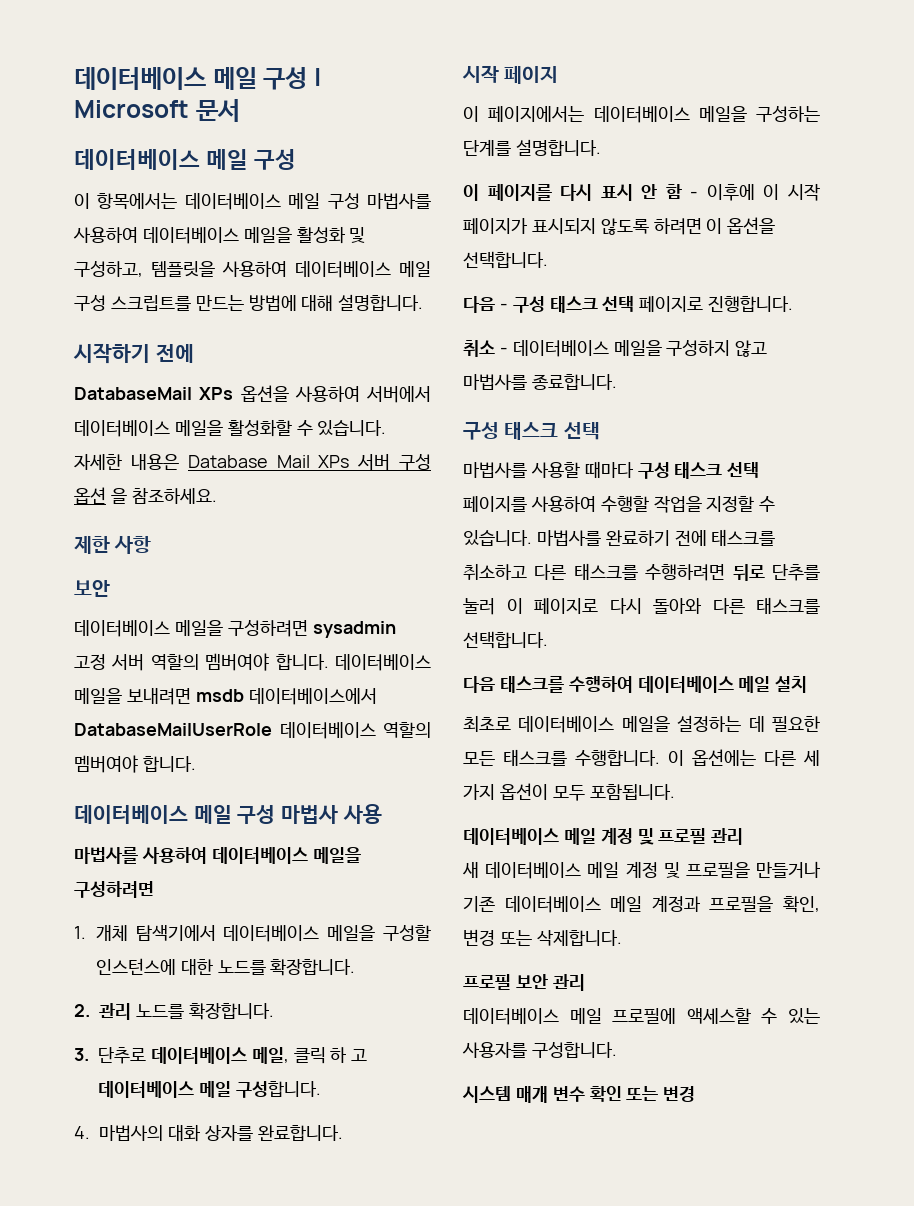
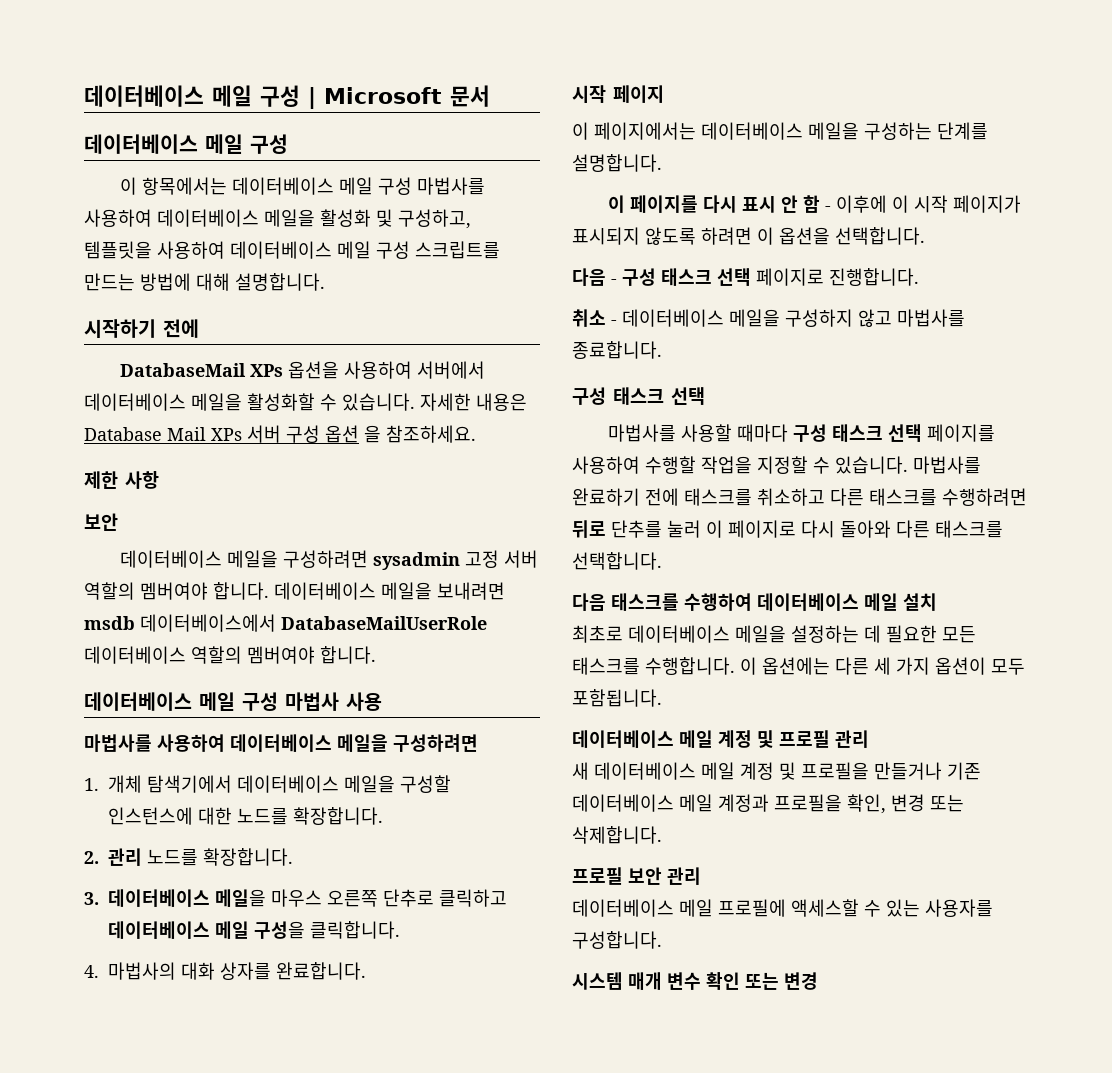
- 3. 단추로 데이터베이스 메일, 클릭 하 고 데이터베이스 메일 구성합니다.
+ 3. 데이터베이스 메일을 마우스 오른쪽 단추로 클릭하고 데이터베이스 메일 구성을 클릭합니다.

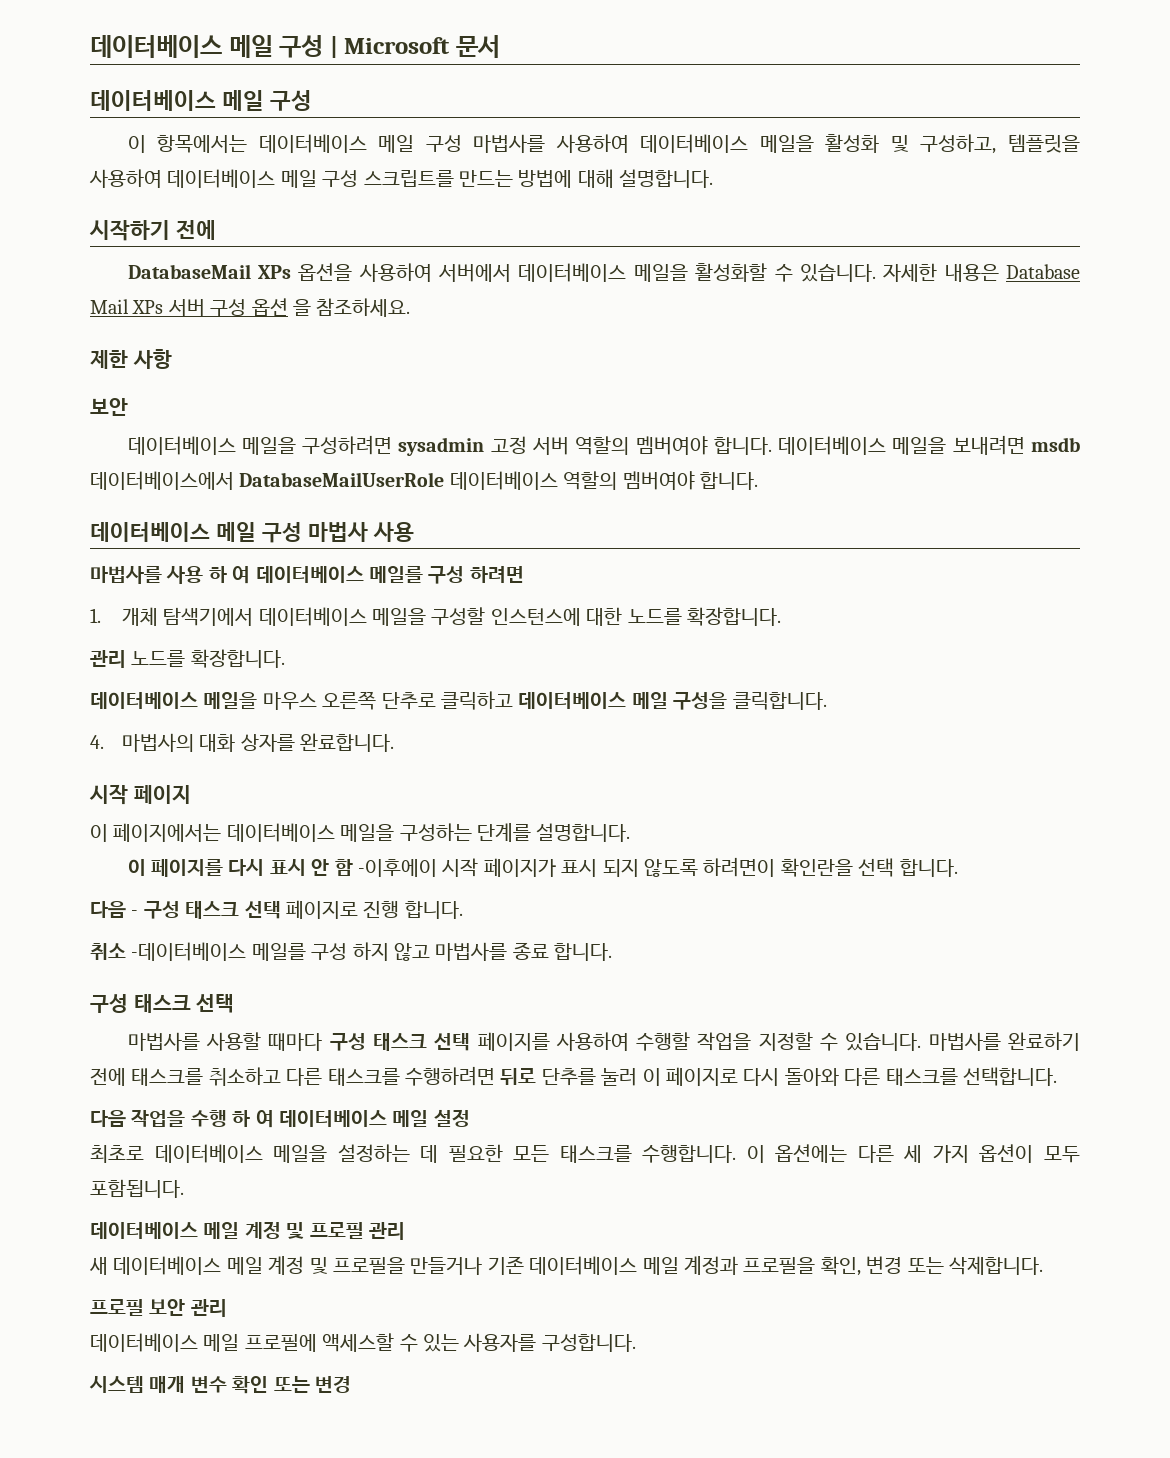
- 마법사를 사용하여 데이터베이스 메일을 구성하려면
+ 마법사를 사용 하 여 데이터베이스 메일를 구성 하려면
- 2. 관리 노드를 확장합니다.
+ 관리 노드를 확장합니다.
- 3. 데이터베이스 메일을 마우스 오른쪽 단추로 클릭하고 데이터베이스 메일 구성을 클릭합니다.
+ 데이터베이스 메일을 마우스 오른쪽 단추로 클릭하고 데이터베이스 메일 구성을 클릭합니다.
- 이 페이지를 다시 표시 안 함 - 이후에 이 시작 페이지가 표시되지 않도록 하려면 이 옵션을 선택합니다.
+ 이 페이지를 다시 표시 안 함 -이후에이 시작 페이지가 표시 되지 않도록 하려면이 확인란을 선택 합니다.
- 다음 - 구성 태스크 선택 페이지로 진행합니다.
+ 다음 - 구성 태스크 선택 페이지로 진행 합니다.
- 취소 - 데이터베이스 메일을 구성하지 않고 마법사를 종료합니다.
+ 취소 -데이터베이스 메일를 구성 하지 않고 마법사를 종료 합니다.
- 다음 태스크를 수행하여 데이터베이스 메일 설치
+ 다음 작업을 수행 하 여 데이터베이스 메일 설정

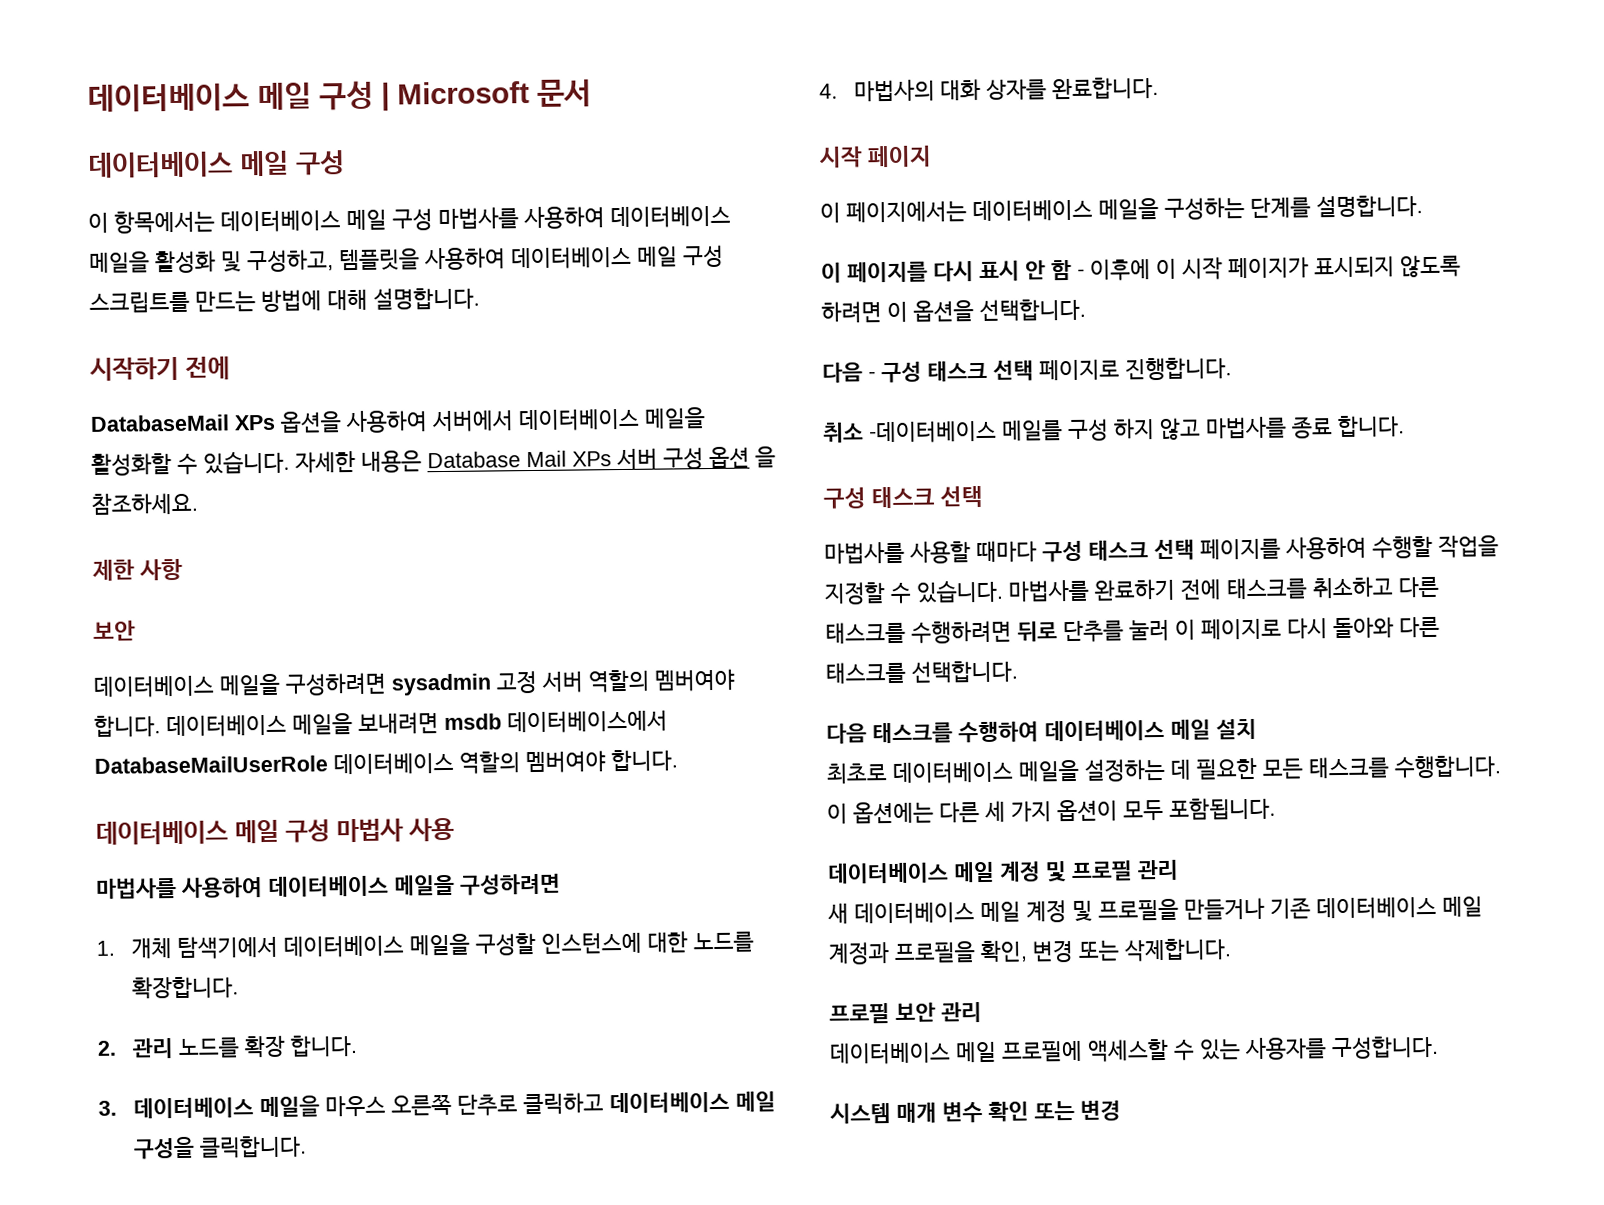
- 마법사를 사용 하 여 데이터베이스 메일를 구성 하려면
+ 마법사를 사용하여 데이터베이스 메일을 구성하려면
- 관리 노드를 확장합니다.
- 데이터베이스 메일을 마우스 오른쪽 단추로 클릭하고 데이터베이스 메일 구성을 클릭합니다.
+ 2. 관리 노드를 확장 합니다.
+ 3. 데이터베이스 메일을 마우스 오른쪽 단추로 클릭하고 데이터베이스 메일 구성을 클릭합니다.
- 이 페이지를 다시 표시 안 함 -이후에이 시작 페이지가 표시 되지 않도록 하려면이 확인란을 선택 합니다.
+ 이 페이지를 다시 표시 안 함 - 이후에 이 시작 페이지가 표시되지 않도록 하려면 이 옵션을 선택합니다.
- 다음 - 구성 태스크 선택 페이지로 진행 합니다.
+ 다음 - 구성 태스크 선택 페이지로 진행합니다.
- 다음 작업을 수행 하 여 데이터베이스 메일 설정
+ 다음 태스크를 수행하여 데이터베이스 메일 설치

